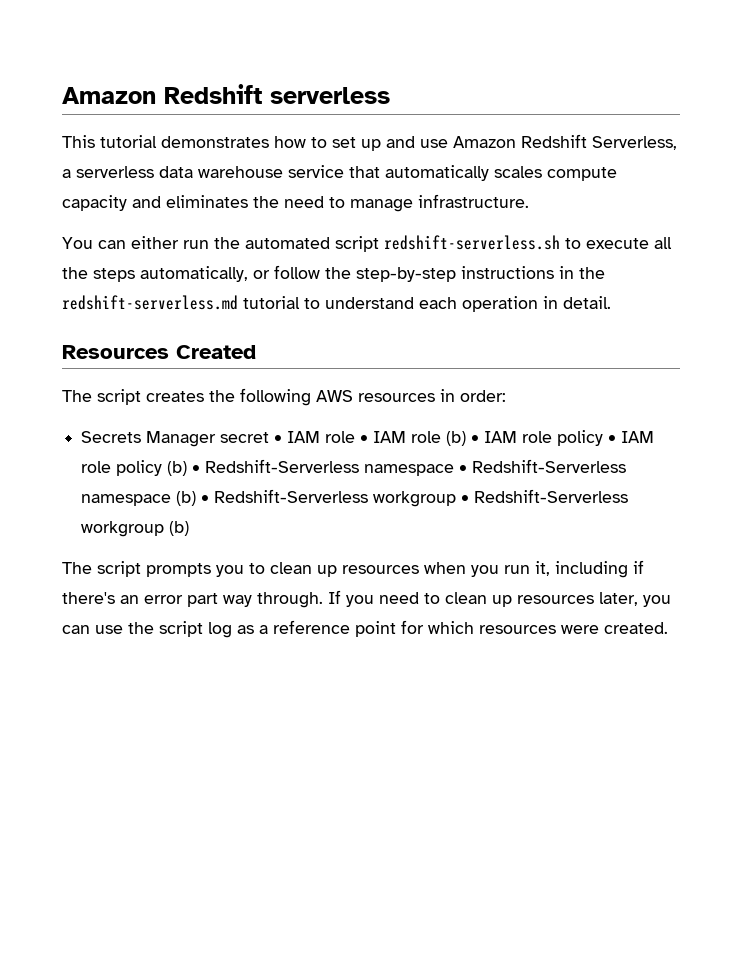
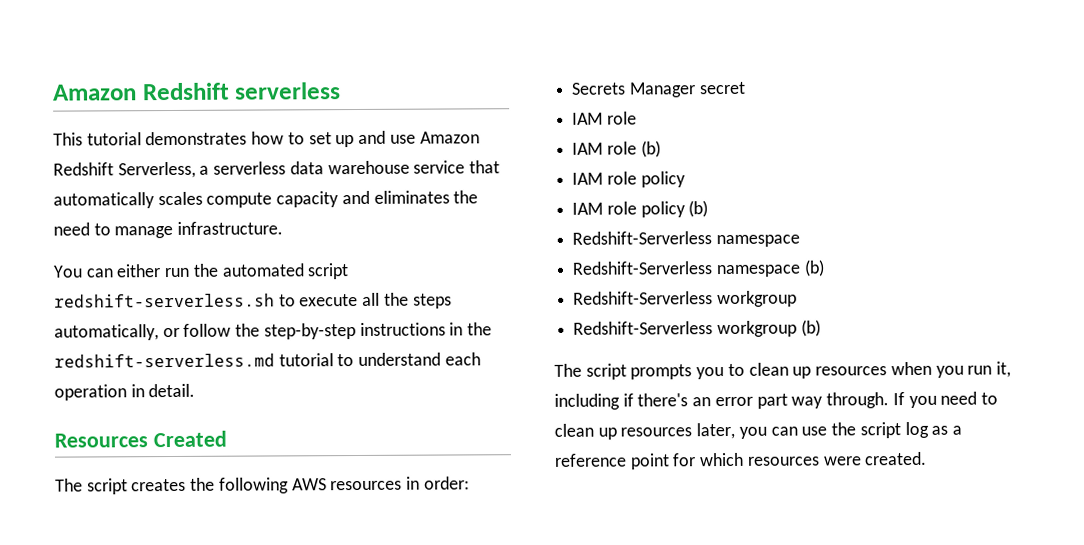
- Secrets Manager secret • IAM role • IAM role (b) • IAM role policy • IAM role policy (b) • Redshift-Serverless namespace • Redshift-Serverless namespace (b) • Redshift-Serverless workgroup • Redshift-Serverless workgroup (b)
+ Secrets Manager secret
+ IAM role
+ IAM role (b)
+ IAM role policy
+ IAM role policy (b)
+ Redshift-Serverless namespace
+ Redshift-Serverless namespace (b)
+ Redshift-Serverless workgroup
+ Redshift-Serverless workgroup (b)

